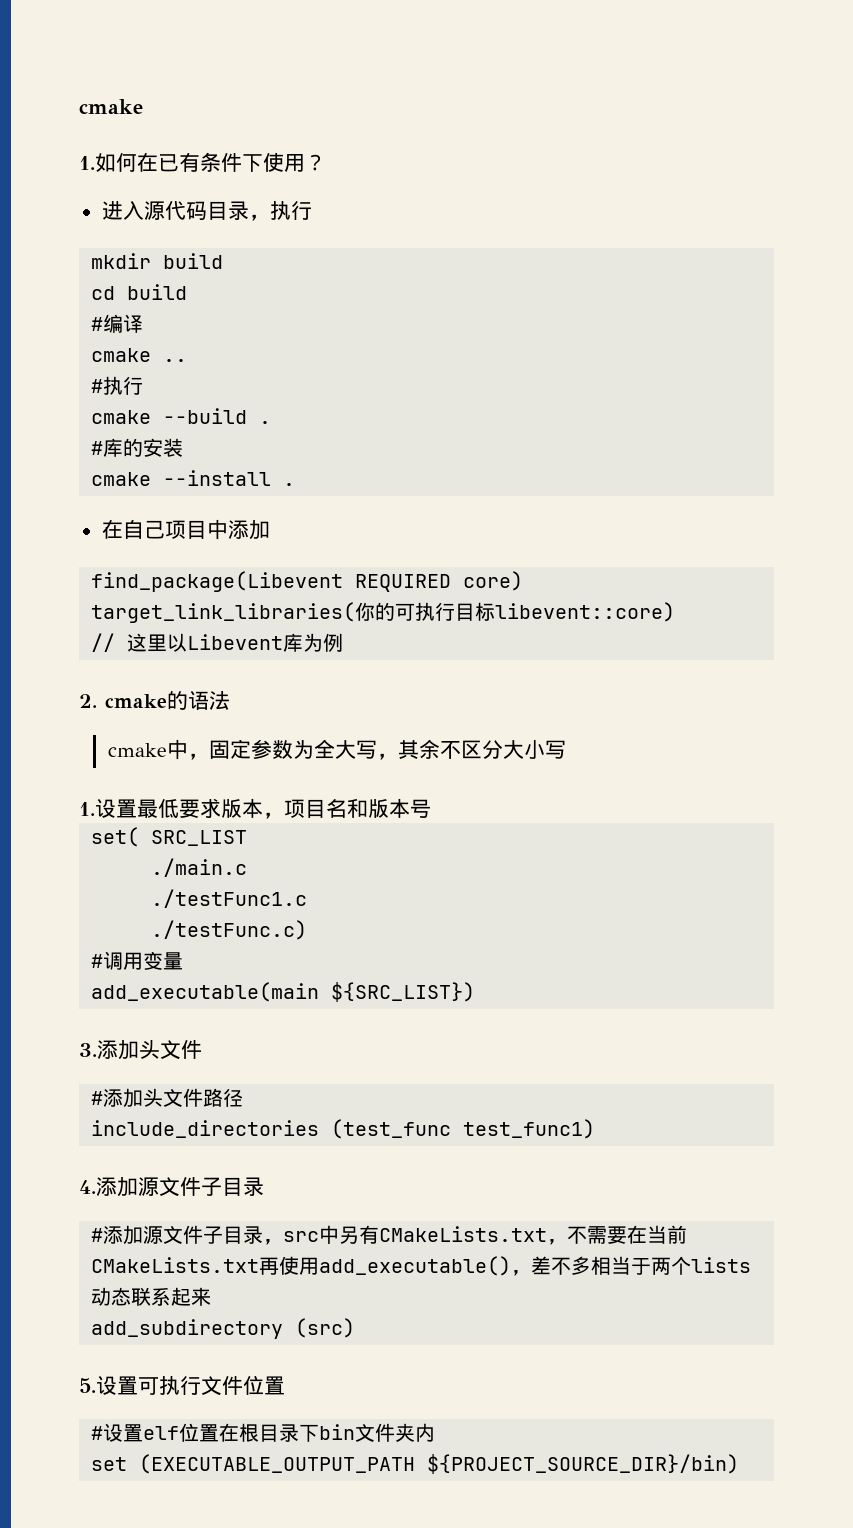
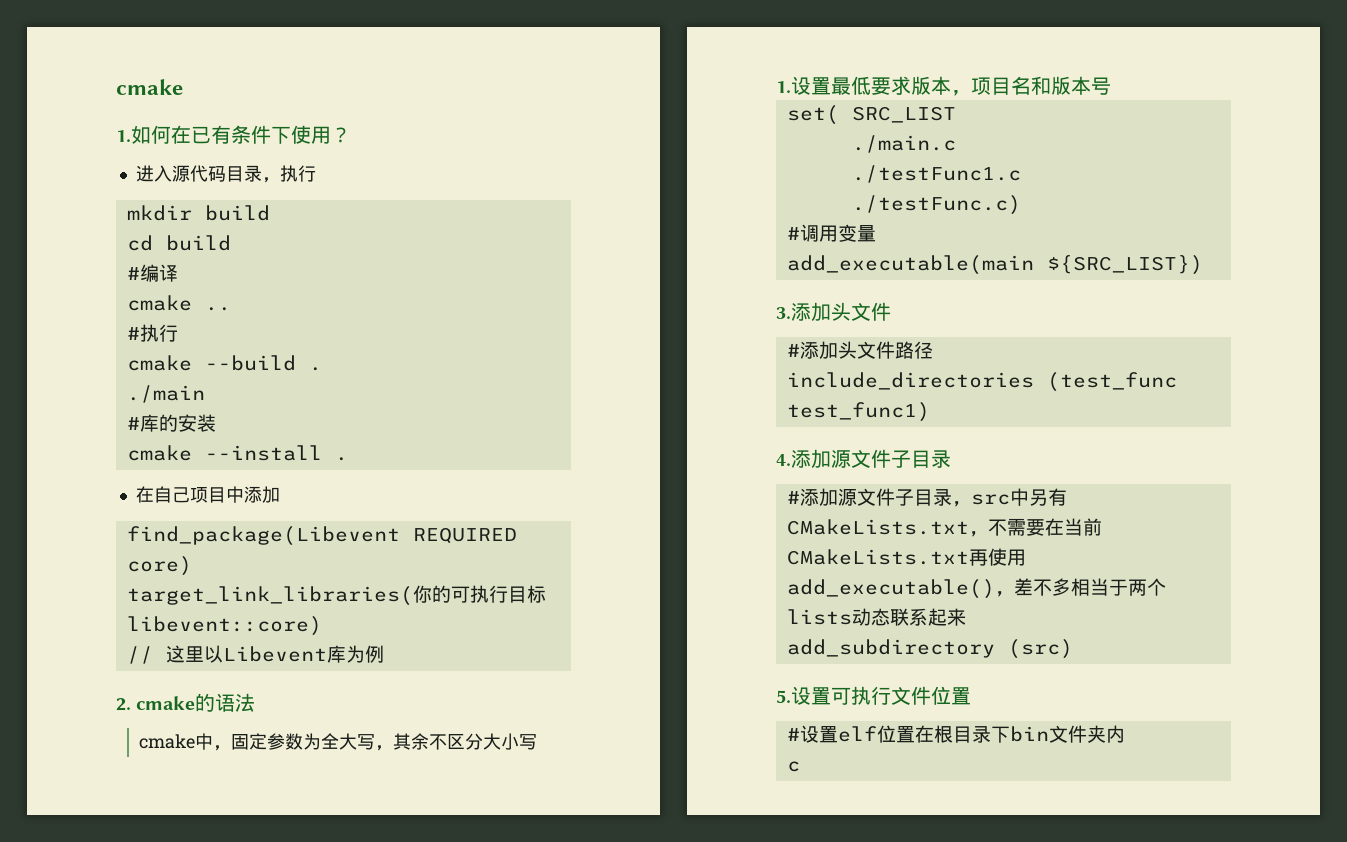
+ ./main
- set (EXECUTABLE_OUTPUT_PATH ${PROJECT_SOURCE_DIR}/bin)
+ c

